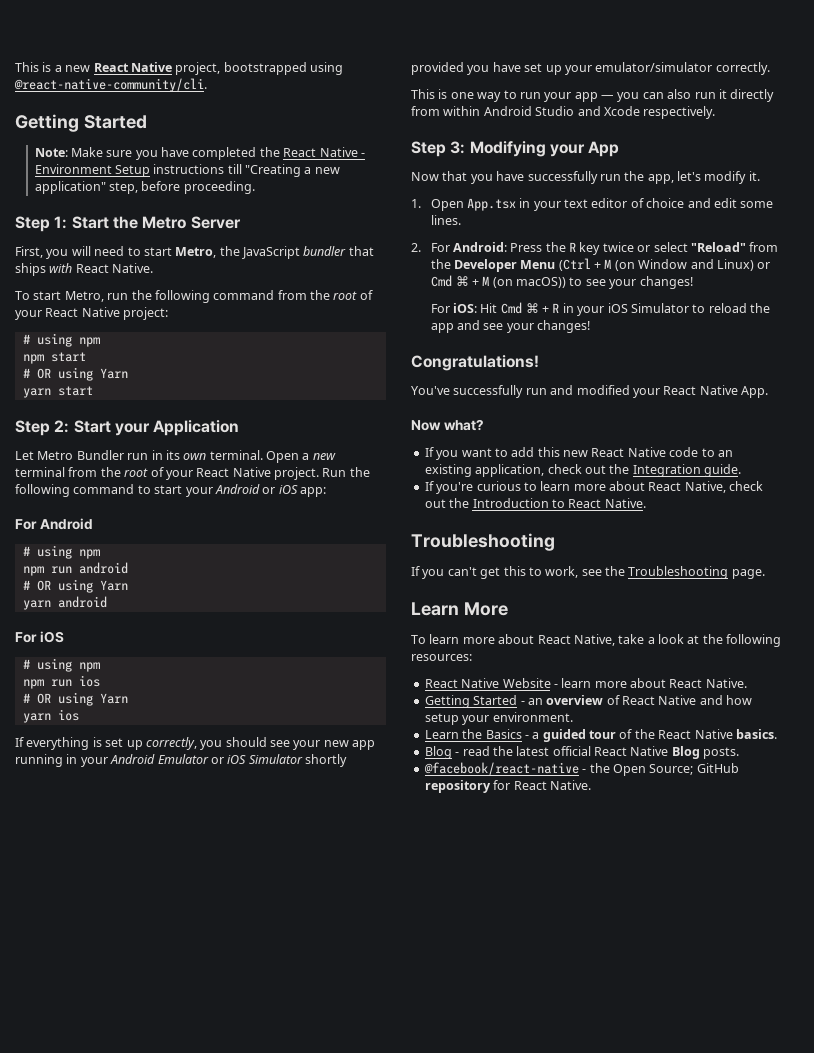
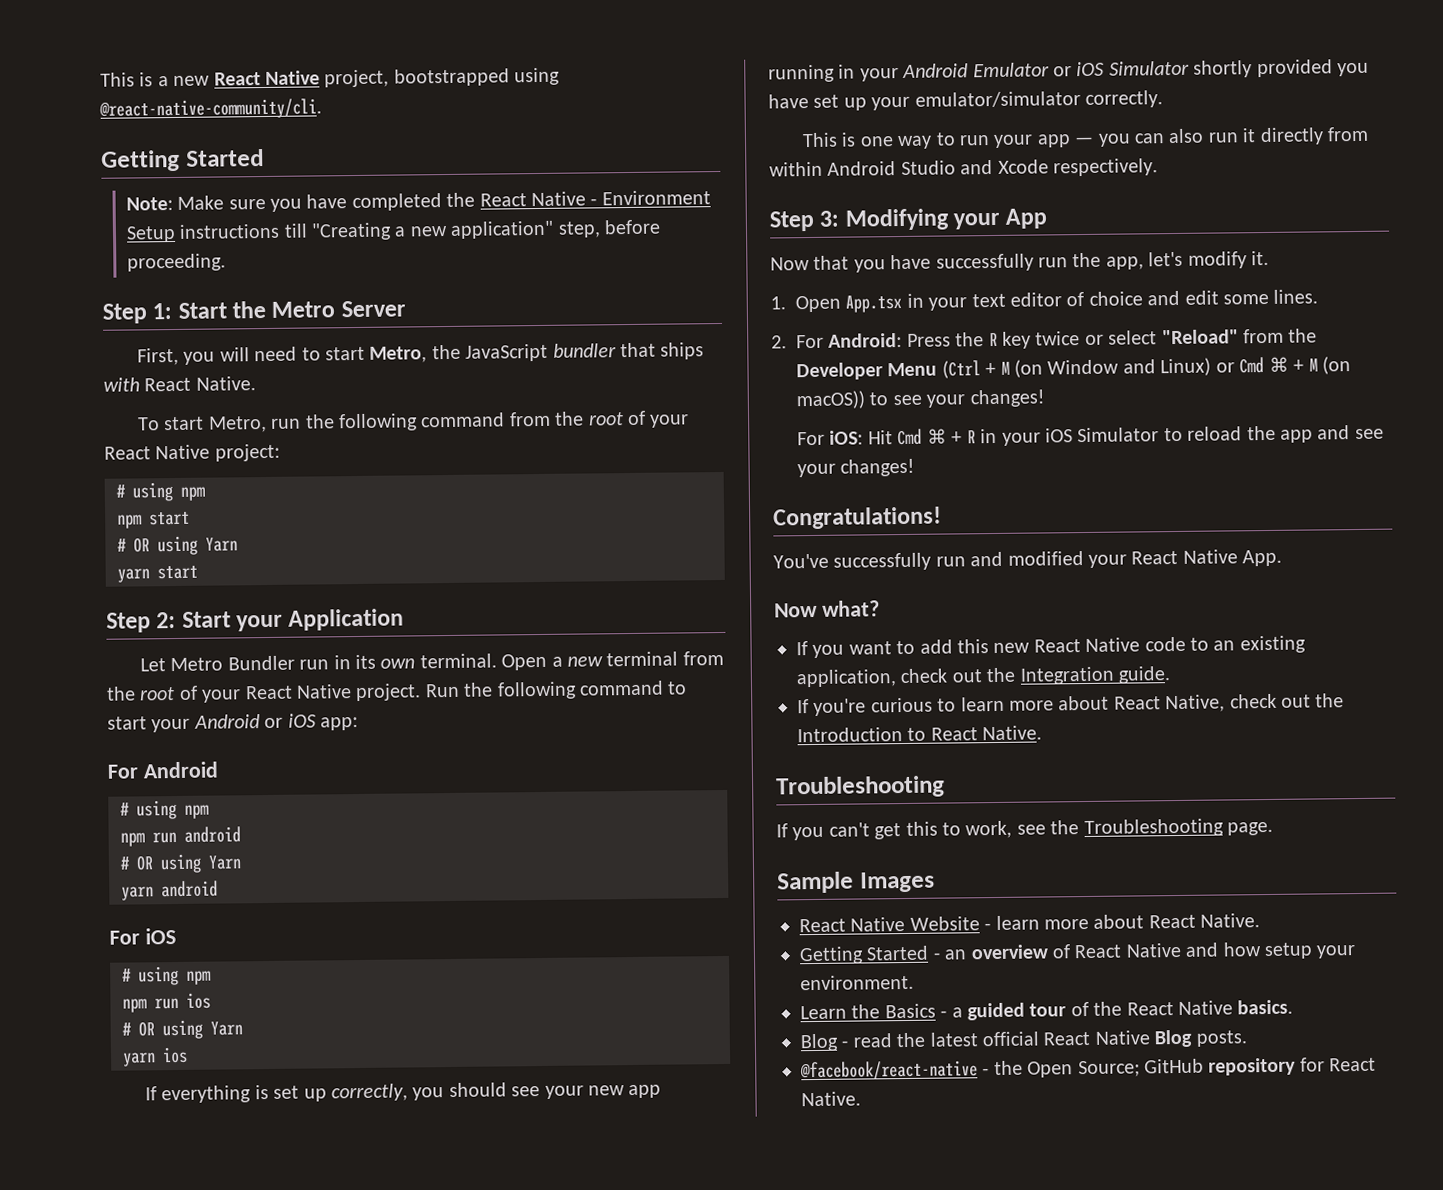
- Learn More
- To learn more about React Native, take a look at the following resources:
+ Sample Images

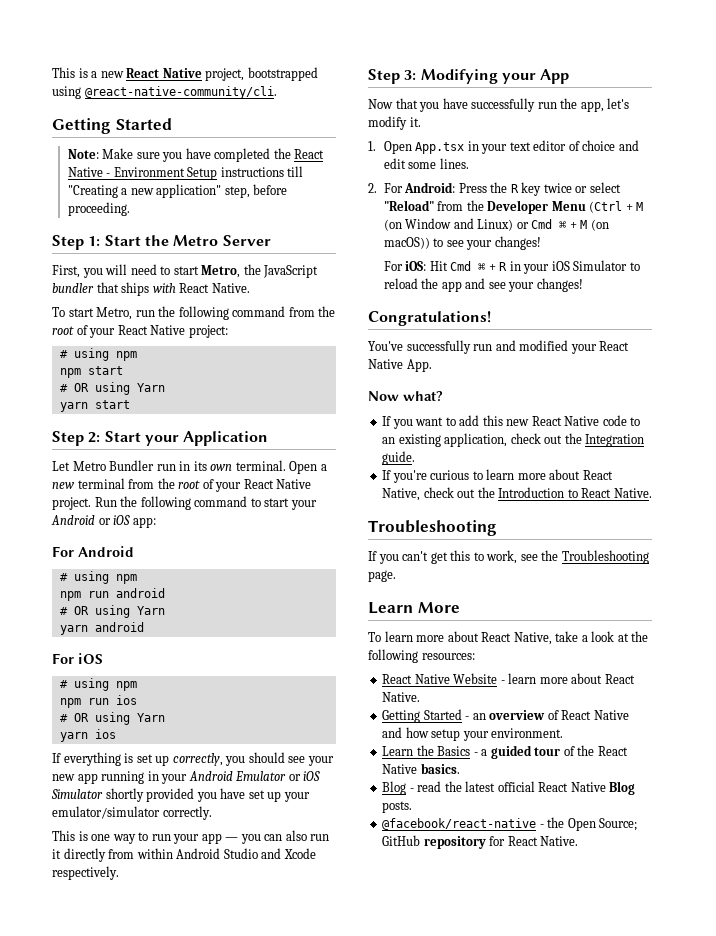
- Sample Images
+ Learn More
+ To learn more about React Native, take a look at the following resources:

